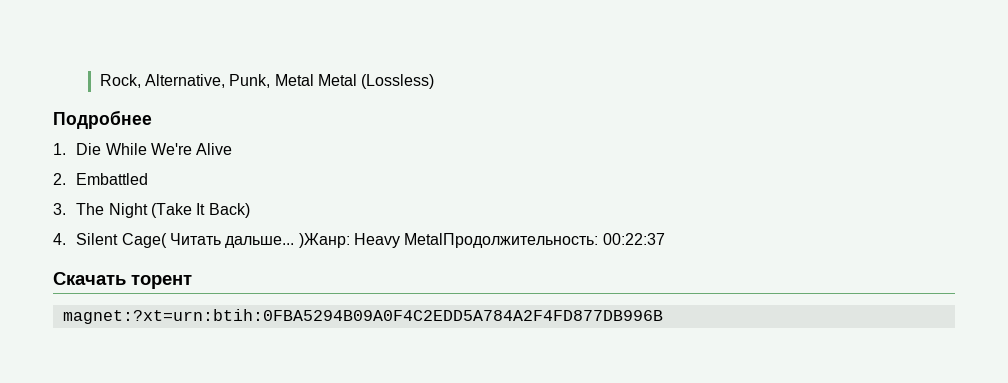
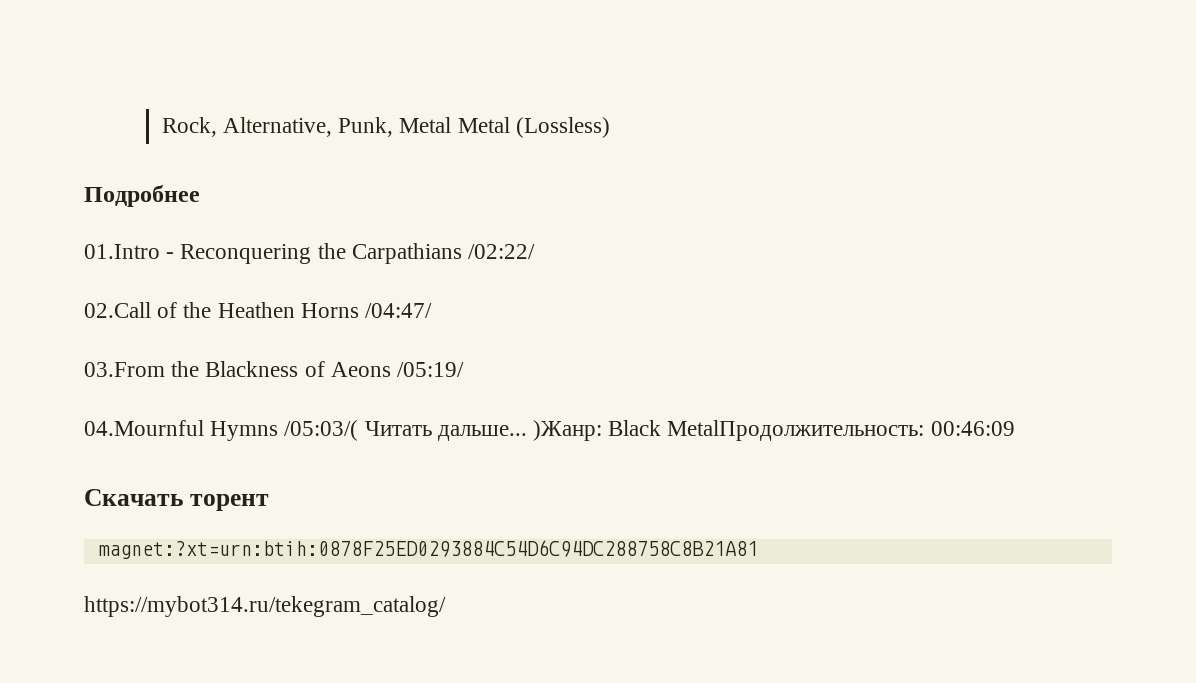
- 1. Die While We're Alive
- 2. Embattled
- 3. The Night (Take It Back)
- 4. Silent Cage( Читать дальше... )Жанр: Heavy MetalПродолжительность: 00:22:37
+ 01.Intro - Reconquering the Carpathians /02:22/
+ 02.Call of the Heathen Horns /04:47/
+ 03.From the Blackness of Aeons /05:19/
+ 04.Mournful Hymns /05:03/( Читать дальше... )Жанр: Black MetalПродолжительность: 00:46:09
- magnet:?xt=urn:btih:0FBA5294B09A0F4C2EDD5A784A2F4FD877DB996B
+ magnet:?xt=urn:btih:0878F25ED0293884C54D6C94DC288758C8B21A81
+ https://mybot314.ru/tekegram_catalog/

